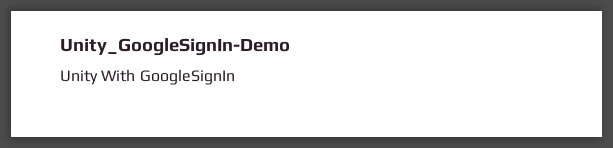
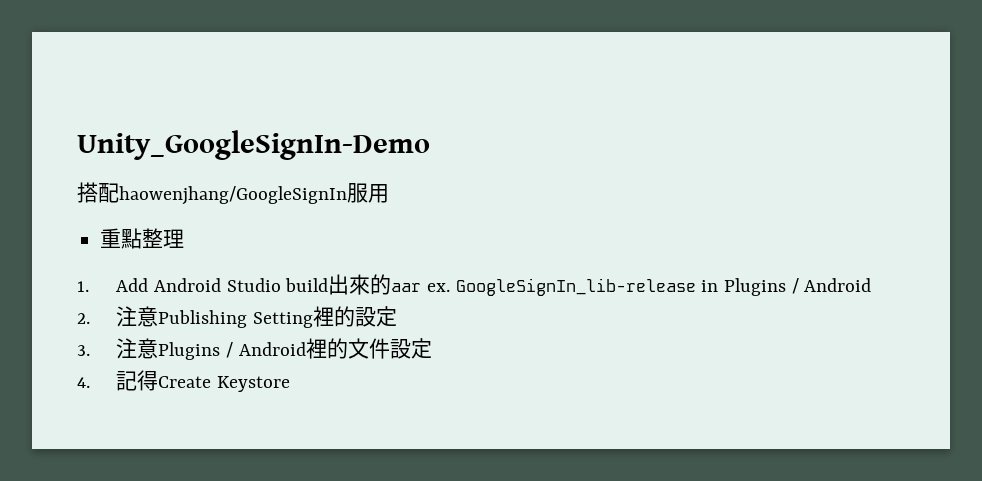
- Unity With GoogleSignIn
+ 搭配haowenjhang/GoogleSignIn服用
+ 重點整理
+ 1. Add Android Studio build出來的aar ex. GoogleSignIn_lib-release in Plugins / Android
+ 2.注意Publishing Setting裡的設定
+ 3.注意Plugins / Android裡的文件設定
+ 4.記得Create Keystore

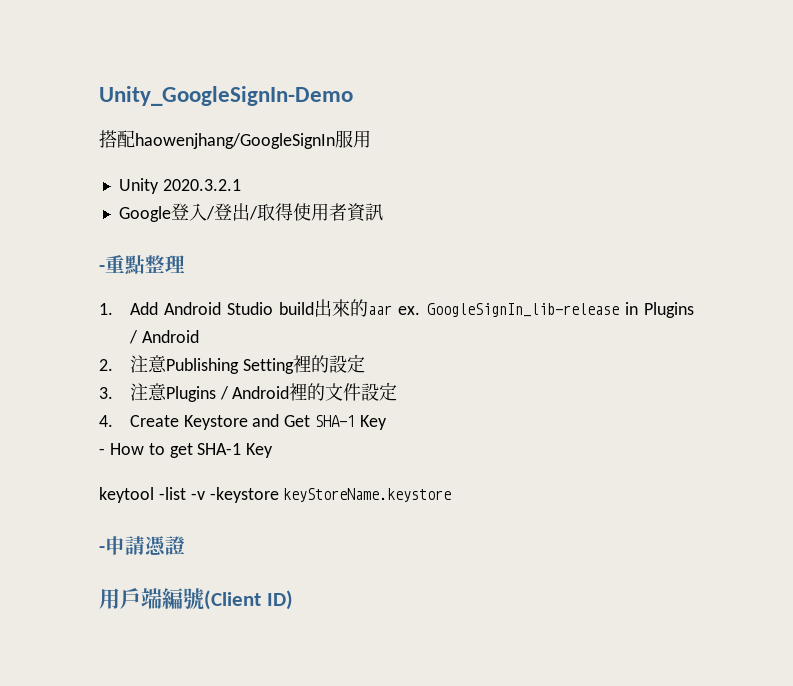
- 重點整理
+ Unity 2020.3.2.1
+ Google登入/登出/取得使用者資訊
+ -重點整理
- 4.記得Create Keystore
+ 4. Create Keystore and Get SHA-1 Key
+ - How to get SHA-1 Key
+ keytool -list -v -keystore keyStoreName.keystore
+ -申請憑證
+ 用戶端編號(Client ID)

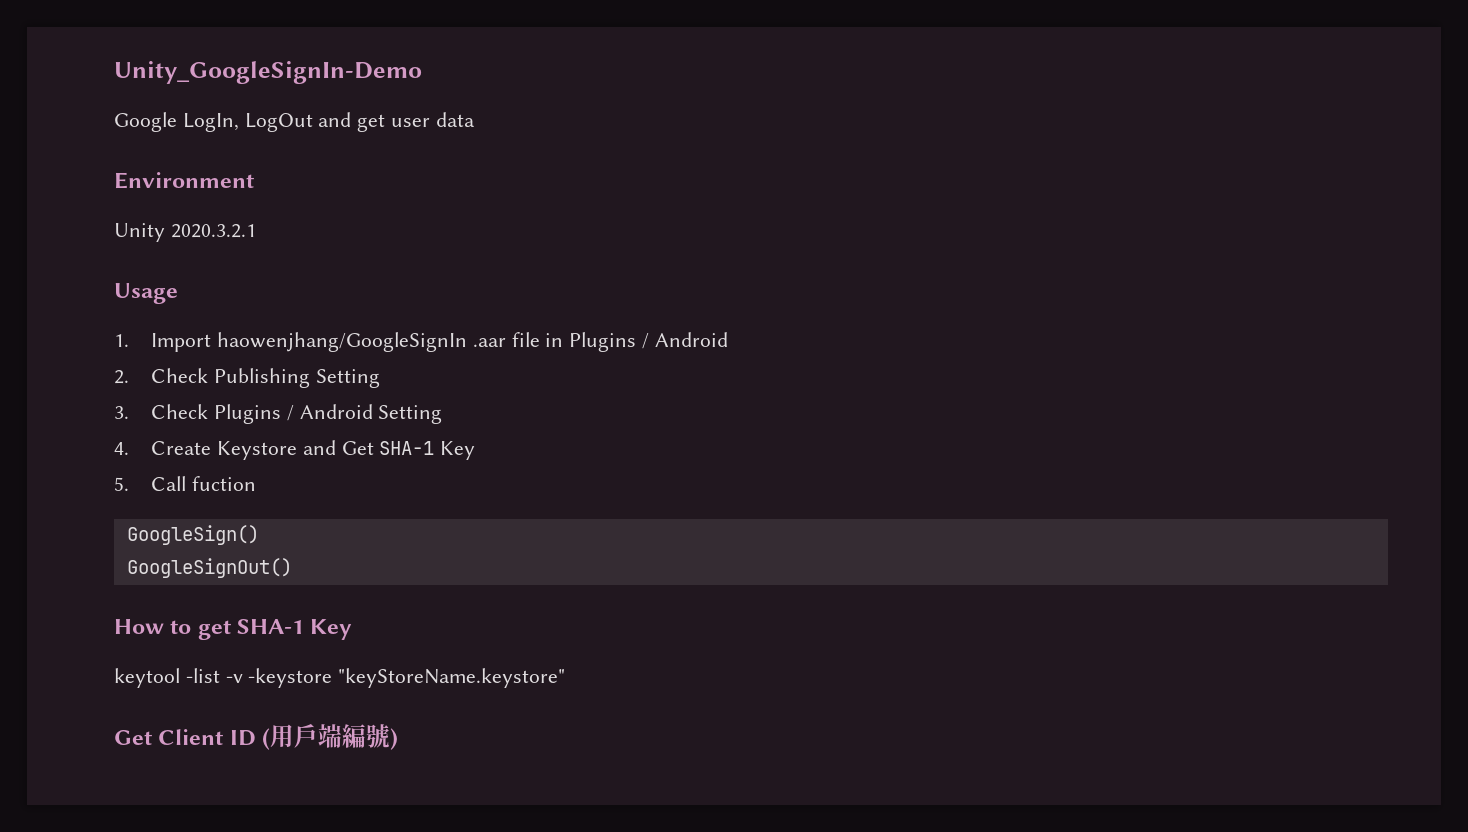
- 搭配haowenjhang/GoogleSignIn服用
+ Google LogIn, LogOut and get user data
+ Environment
  Unity 2020.3.2.1
- Google登入/登出/取得使用者資訊
- -重點整理
- 1. Add Android Studio build出來的aar ex. GoogleSignIn_lib-release in Plugins / Android
+ Usage
+ 1. Import haowenjhang/GoogleSignIn .aar file in Plugins / Android
- 2.注意Publishing Setting裡的設定
+ 2. Check Publishing Setting
- 3.注意Plugins / Android裡的文件設定
+ 3. Check Plugins / Android Setting
- - How to get SHA-1 Key
+ 5. Call fuction
+ GoogleSign()
+ GoogleSignOut()
+ How to get SHA-1 Key
- keytool -list -v -keystore keyStoreName.keystore
- -申請憑證
- 用戶端編號(Client ID)
+ keytool -list -v -keystore "keyStoreName.keystore"
+ Get Client ID (用戶端編號)

